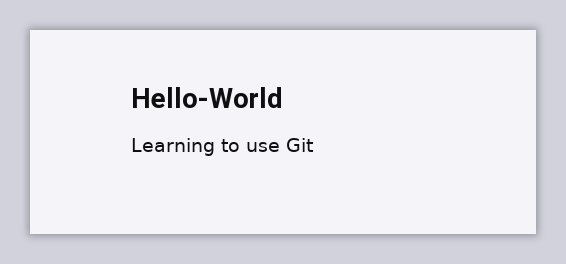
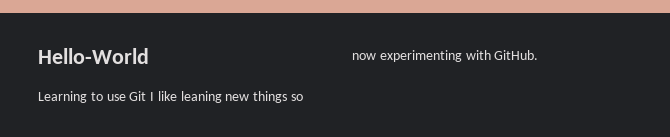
- Learning to use Git
+ Learning to use Git I like leaning new things so now experimenting with GitHub.

